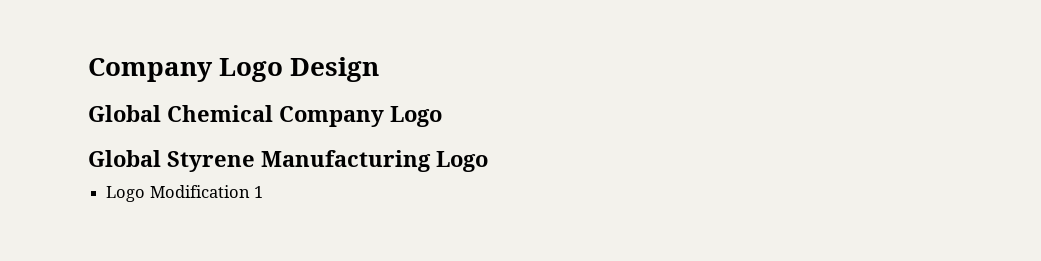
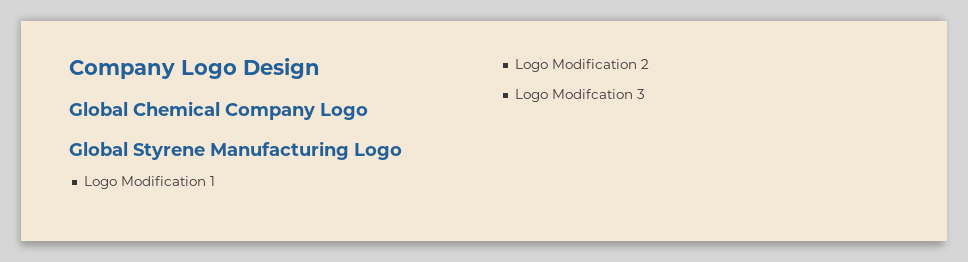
+ Logo Modification 2
+ Logo Modifcation 3

